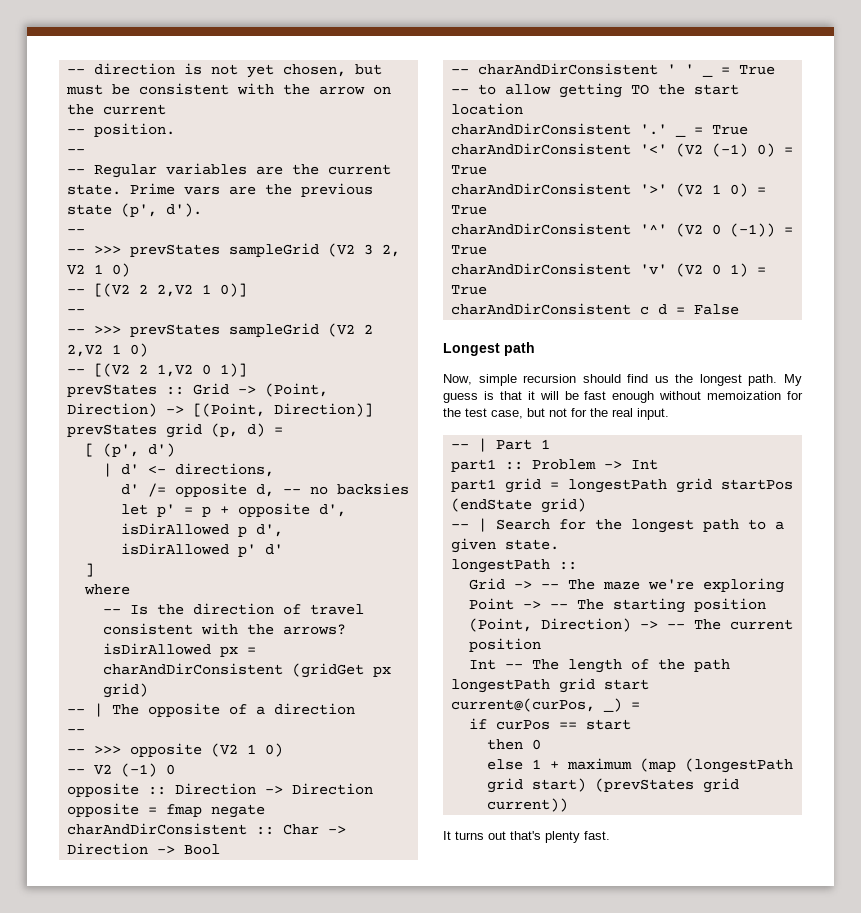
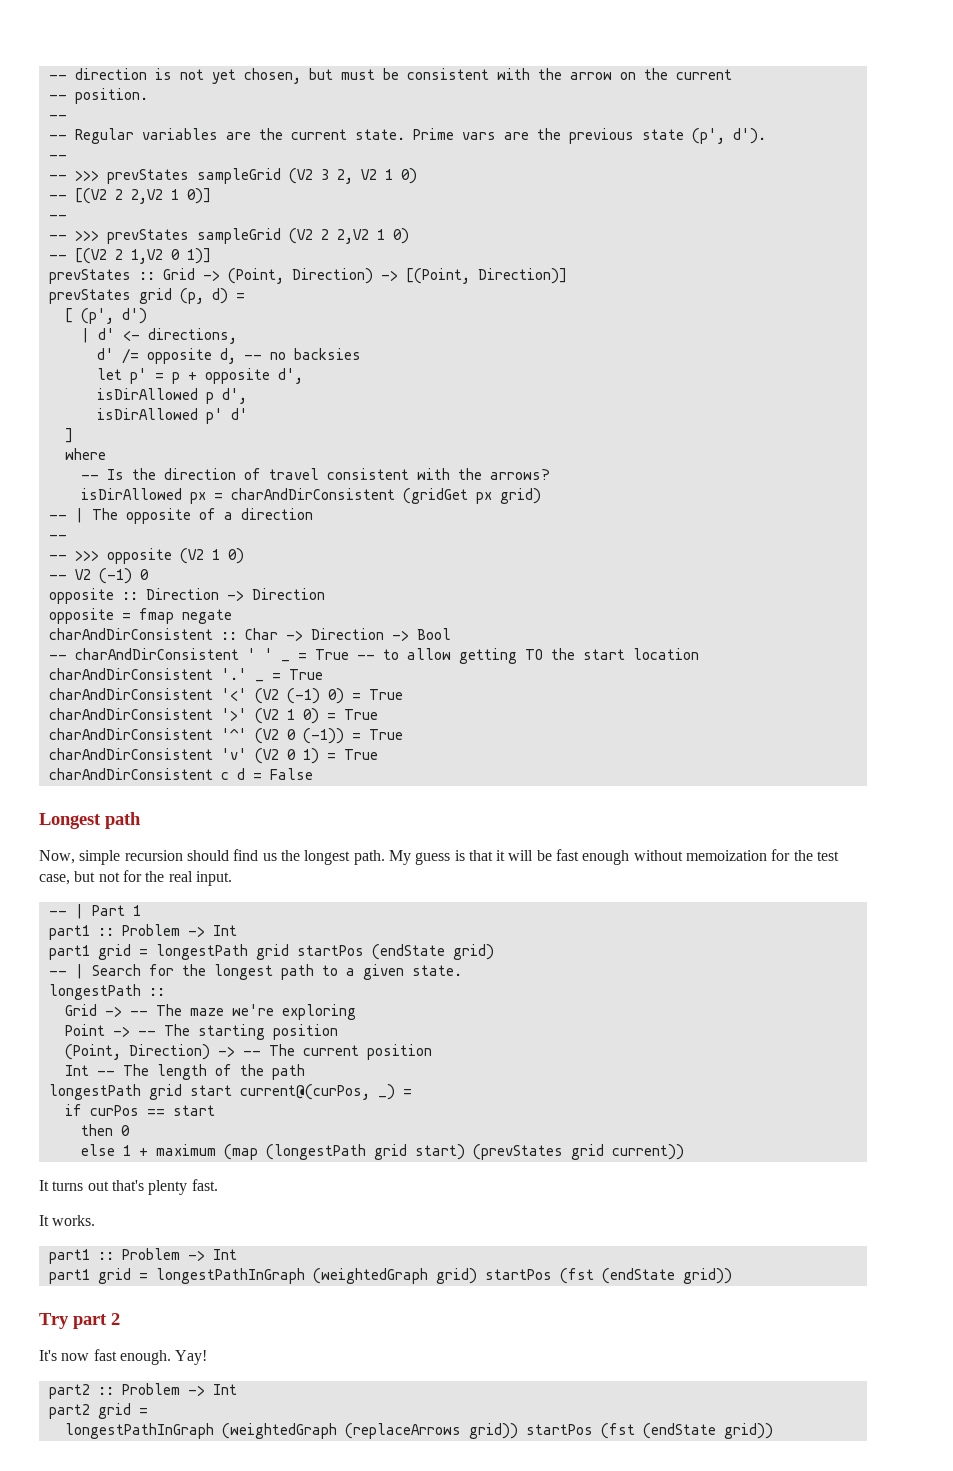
+ It works.
+ part1 :: Problem -> Int
+ part1 grid = longestPathInGraph (weightedGraph grid) startPos (fst (endState grid))
+ Try part 2
+ It's now fast enough. Yay!
+ part2 :: Problem -> Int
+ part2 grid =
+ longestPathInGraph (weightedGraph (replaceArrows grid)) startPos (fst (endState grid))

